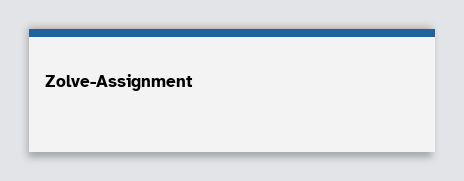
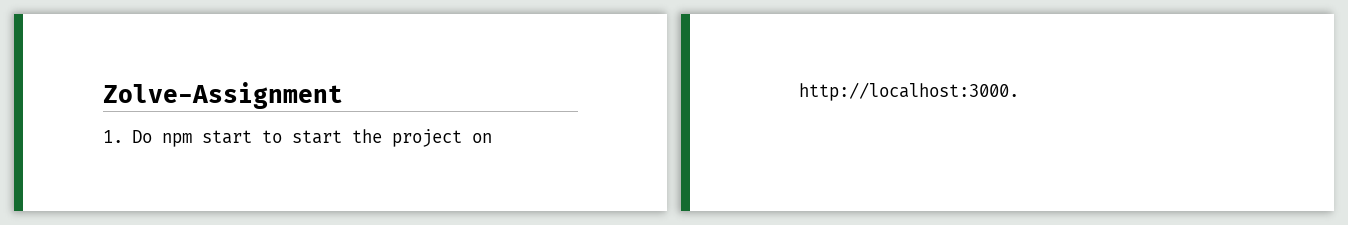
+ 1. Do npm start to start the project on http://localhost:3000.

